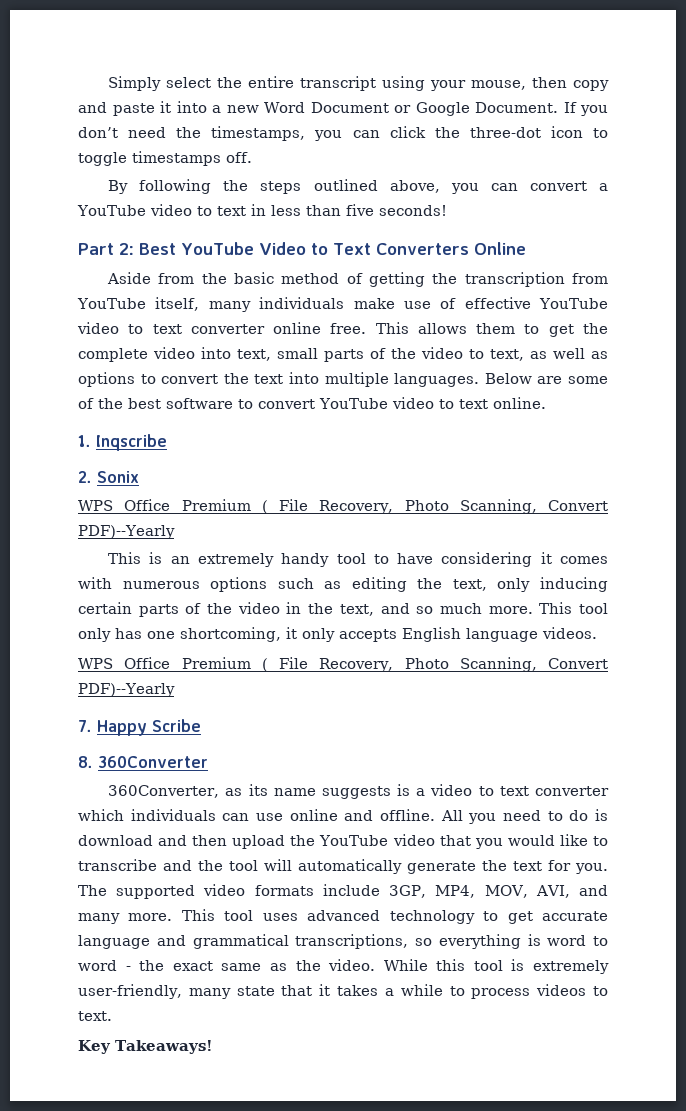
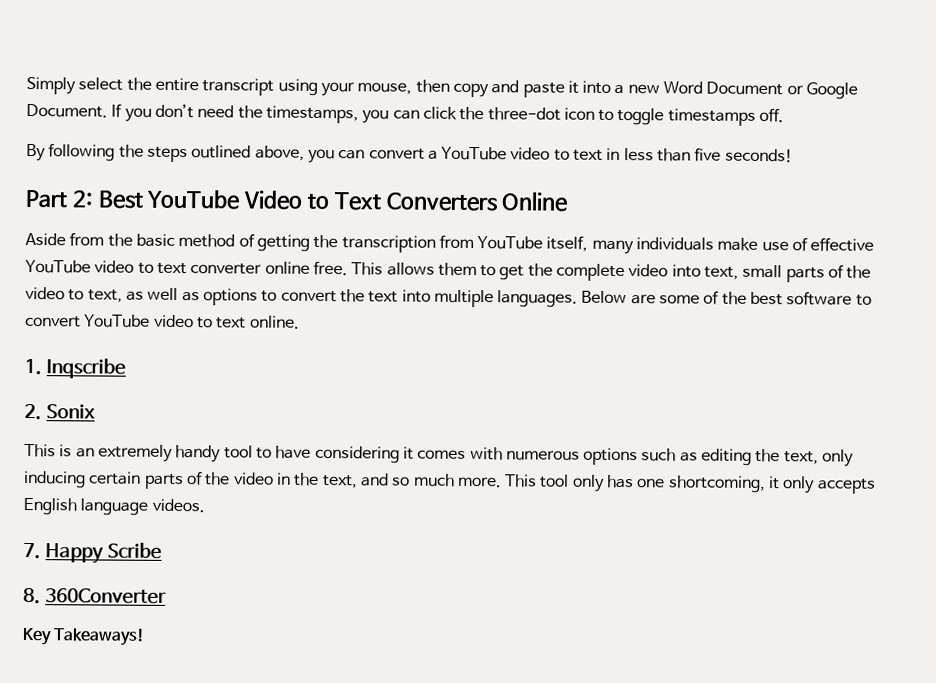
  2. Sonix
- WPS Office Premium ( File Recovery, Photo Scanning, Convert PDF)--Yearly
  This tool only has one shortcoming, it only accepts English language videos.
- WPS Office Premium ( File Recovery, Photo Scanning, Convert PDF)--Yearly
- 360Converter, as its name suggests is a video to text converter which individuals can use online and offline. All you need to do is download and then upload the YouTube video that you would like to transcribe and the tool will automatically generate the text for you. The supported video formats include 3GP, MP4, MOV, AVI, and many more. This tool uses advanced technology to get accurate language and grammatical transcriptions, so everything is word to word - the exact same as the video. While this tool is extremely user-friendly, many state that it takes a while to process videos to text.

